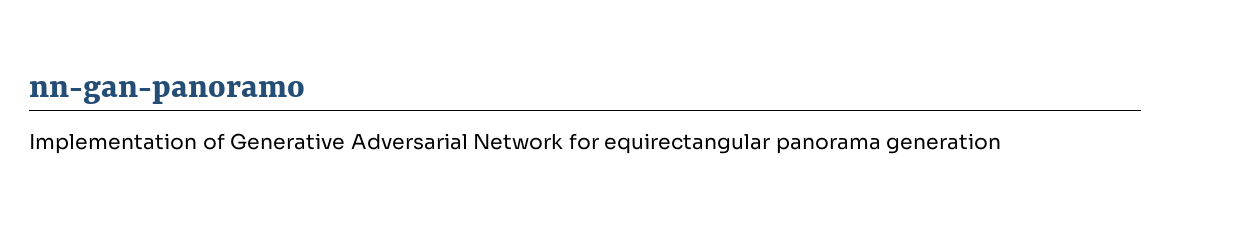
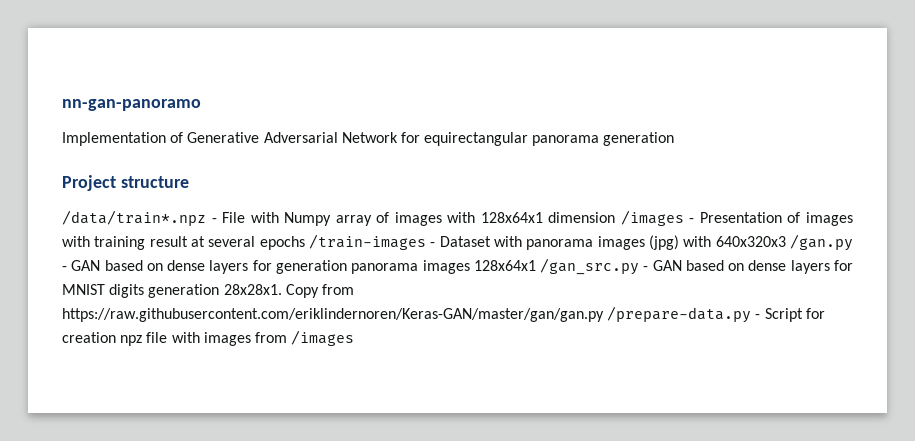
+ Project structure
+ /data/train*.npz - File with Numpy array of images with 128x64x1 dimension /images - Presentation of images with training result at several epochs /train-images - Dataset with panorama images (jpg) with 640x320x3 /gan.py - GAN based on dense layers for generation panorama images 128x64x1 /gan_src.py - GAN based on dense layers for MNIST digits generation 28x28x1. Copy from https://raw.githubusercontent.com/eriklindernoren/Keras-GAN/master/gan/gan.py /prepare-data.py - Script for creation npz file with images from /images

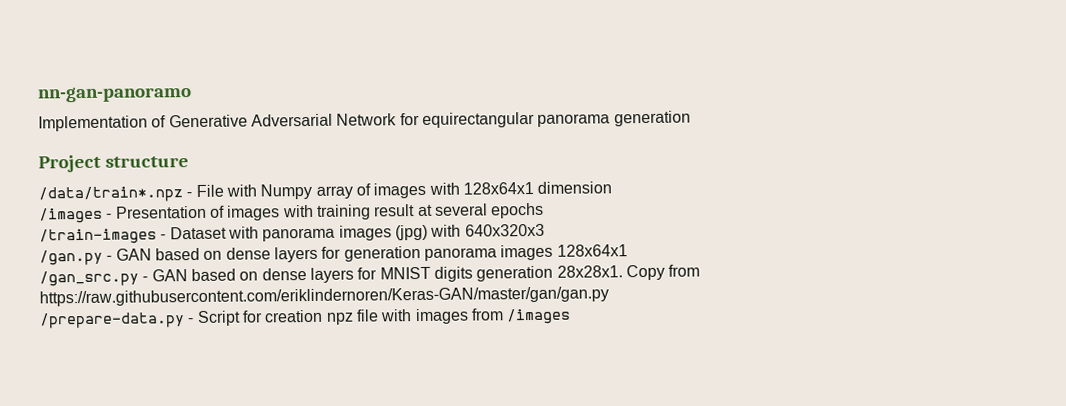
- /data/train*.npz - File with Numpy array of images with 128x64x1 dimension /images - Presentation of images with training result at several epochs /train-images - Dataset with panorama images (jpg) with 640x320x3 /gan.py - GAN based on dense layers for generation panorama images 128x64x1 /gan_src.py - GAN based on dense layers for MNIST digits generation 28x28x1.
+ /data/train*.npz - File with Numpy array of images with 128x64x1 dimension
+ /images - Presentation of images with training result at several epochs
+ /train-images - Dataset with panorama images (jpg) with 640x320x3
+ /gan.py - GAN based on dense layers for generation panorama images 128x64x1
+ /gan_src.py - GAN based on dense layers for MNIST digits generation 28x28x1.
- Copy from https://raw.githubusercontent.com/eriklindernoren/Keras-GAN/master/gan/gan.py /prepare-data.py - Script for creation npz file with images from /images
+ Copy from https://raw.githubusercontent.com/eriklindernoren/Keras-GAN/master/gan/gan.py
+ /prepare-data.py - Script for creation npz file with images from /images

